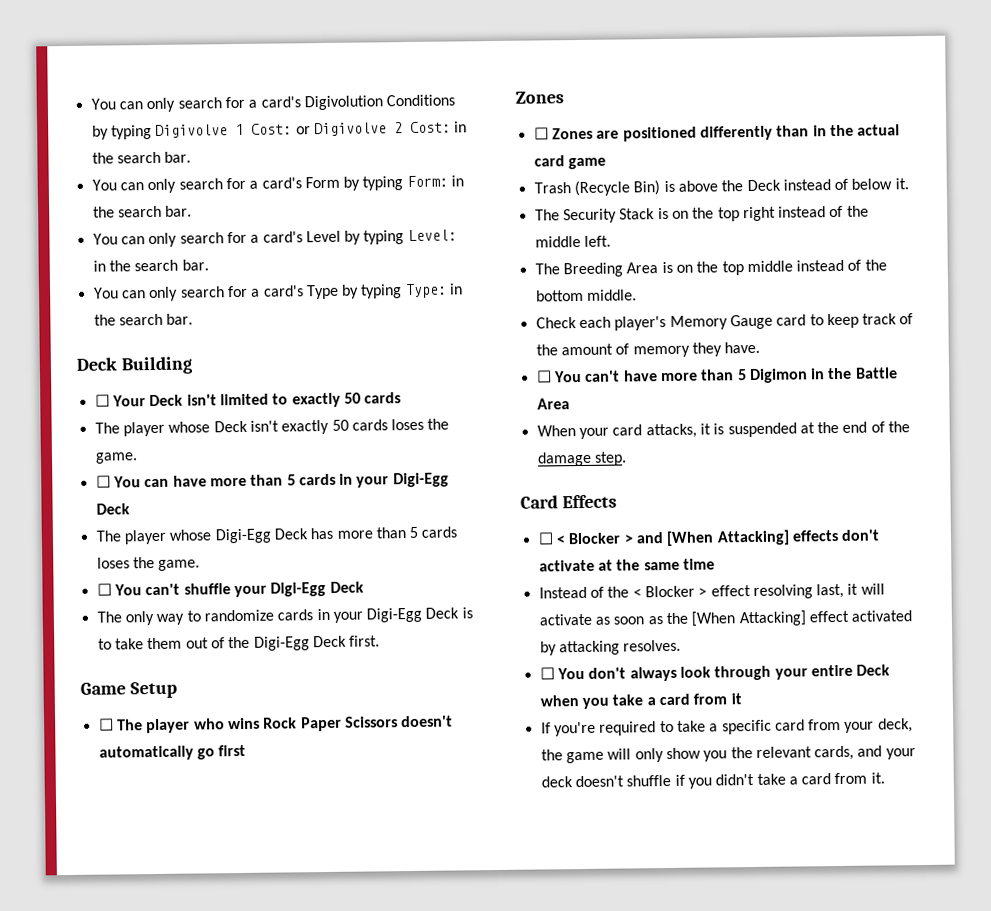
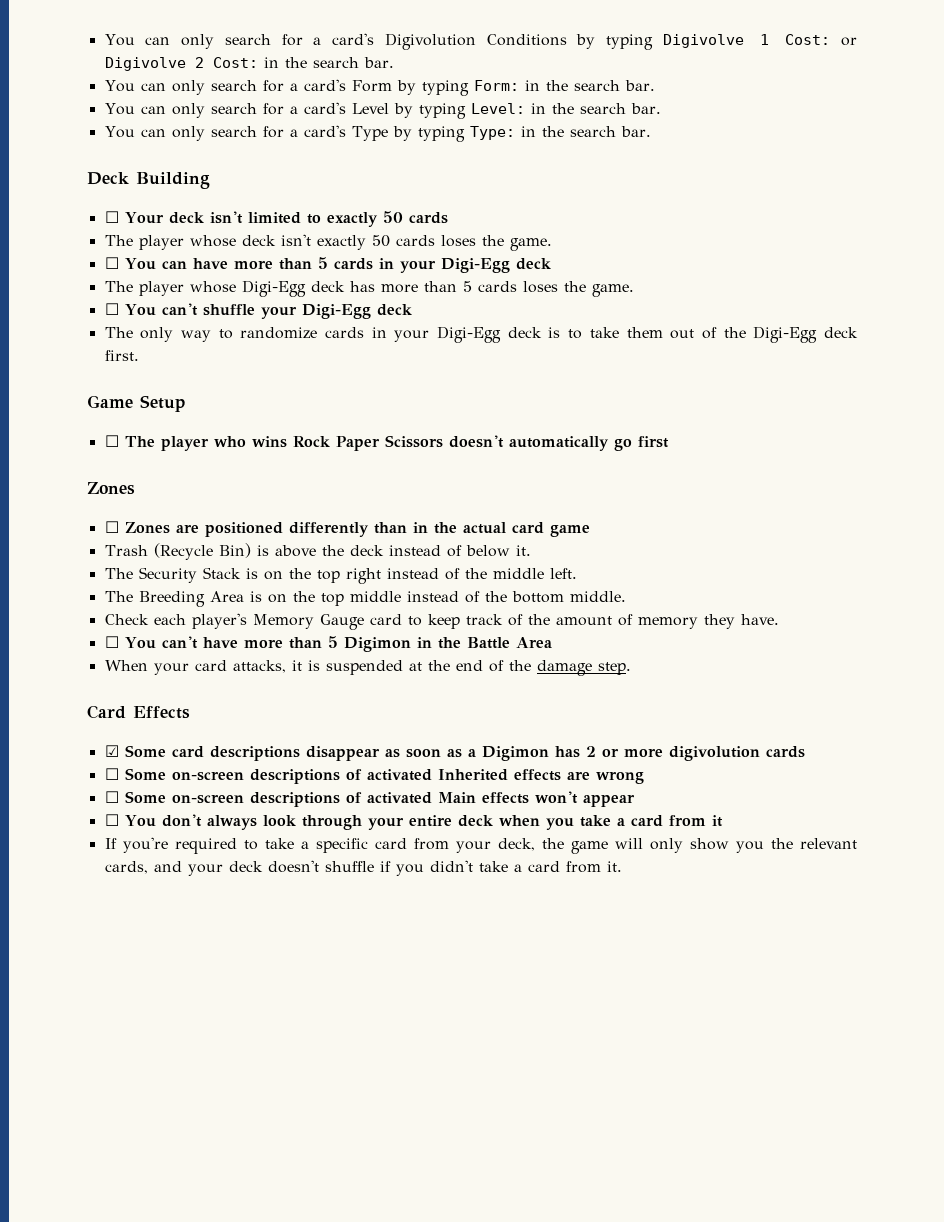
- ☐ Your Deck isn't limited to exactly 50 cards
+ ☐ Your deck isn't limited to exactly 50 cards
- The player whose Deck isn't exactly 50 cards loses the game.
+ The player whose deck isn't exactly 50 cards loses the game.
- ☐ You can have more than 5 cards in your Digi-Egg Deck
+ ☐ You can have more than 5 cards in your Digi-Egg deck
- The player whose Digi-Egg Deck has more than 5 cards loses the game.
+ The player whose Digi-Egg deck has more than 5 cards loses the game.
- ☐ You can't shuffle your Digi-Egg Deck
+ ☐ You can't shuffle your Digi-Egg deck
- The only way to randomize cards in your Digi-Egg Deck is to take them out of the Digi-Egg Deck first.
+ The only way to randomize cards in your Digi-Egg deck is to take them out of the Digi-Egg deck first.
- Trash (Recycle Bin) is above the Deck instead of below it.
+ Trash (Recycle Bin) is above the deck instead of below it.
- ☐ < Blocker > and [When Attacking] effects don't activate at the same time
- Instead of the < Blocker > effect resolving last, it will activate as soon as the [When Attacking] effect activated by attacking resolves.
+ ☑ Some card descriptions disappear as soon as a Digimon has 2 or more digivolution cards
+ ☐ Some on-screen descriptions of activated Inherited effects are wrong
+ ☐ Some on-screen descriptions of activated Main effects won't appear
- ☐ You don't always look through your entire Deck when you take a card from it
+ ☐ You don't always look through your entire deck when you take a card from it

